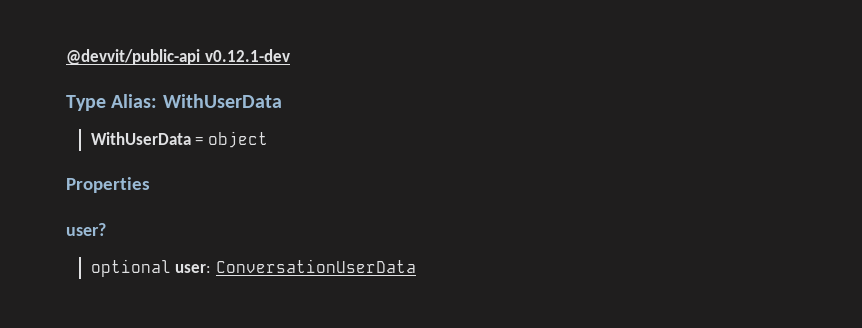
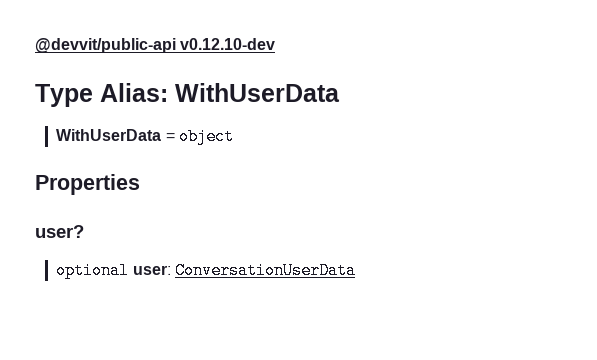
- @devvit/public-api v0.12.1-dev
+ @devvit/public-api v0.12.10-dev

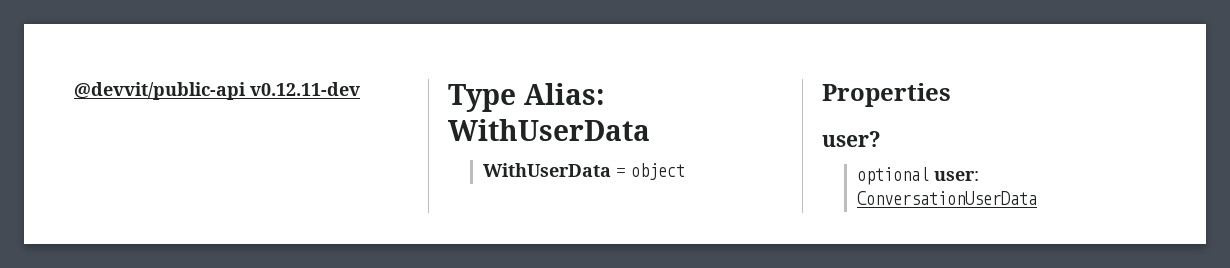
- @devvit/public-api v0.12.10-dev
+ @devvit/public-api v0.12.11-dev

